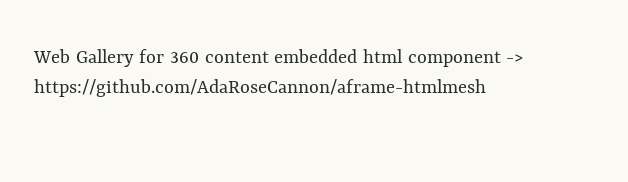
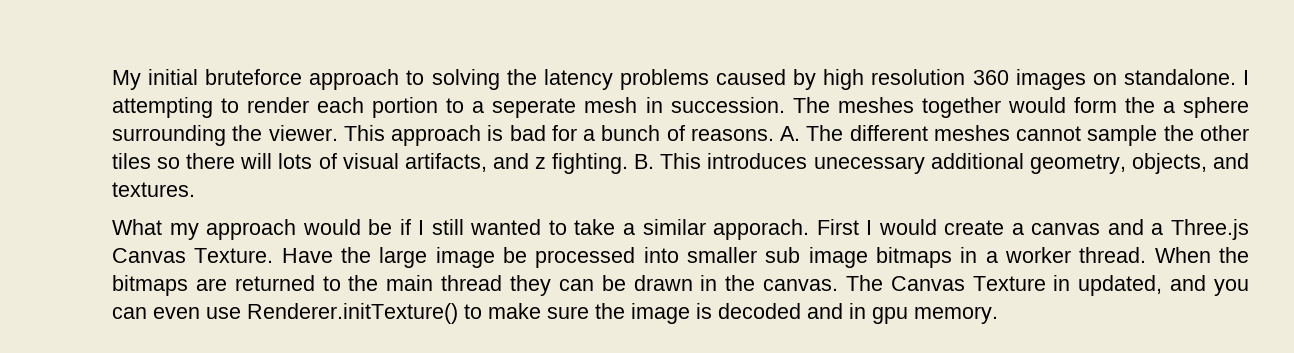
- Web Gallery for 360 content embedded html component -> https://github.com/AdaRoseCannon/aframe-htmlmesh
+ My initial bruteforce approach to solving the latency problems caused by high resolution 360 images on standalone. I attempting to render each portion to a seperate mesh in succession. The meshes together would form the a sphere surrounding the viewer. This approach is bad for a bunch of reasons. A. The different meshes cannot sample the other tiles so there will lots of visual artifacts, and z fighting. B. This introduces unecessary additional geometry, objects, and textures.
+ What my approach would be if I still wanted to take a similar apporach. First I would create a canvas and a Three.js Canvas Texture. Have the large image be processed into smaller sub image bitmaps in a worker thread. When the bitmaps are returned to the main thread they can be drawn in the canvas. The Canvas Texture in updated, and you can even use Renderer.initTexture() to make sure the image is decoded and in gpu memory.

